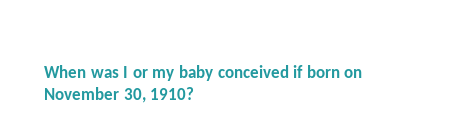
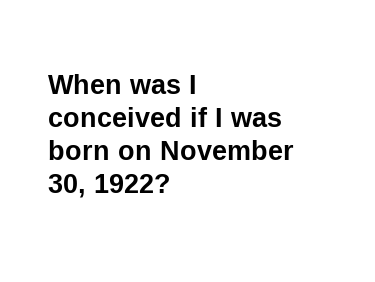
- When was I or my baby conceived if born on November 30, 1910?
+ When was I conceived if I was born on November 30, 1922?

